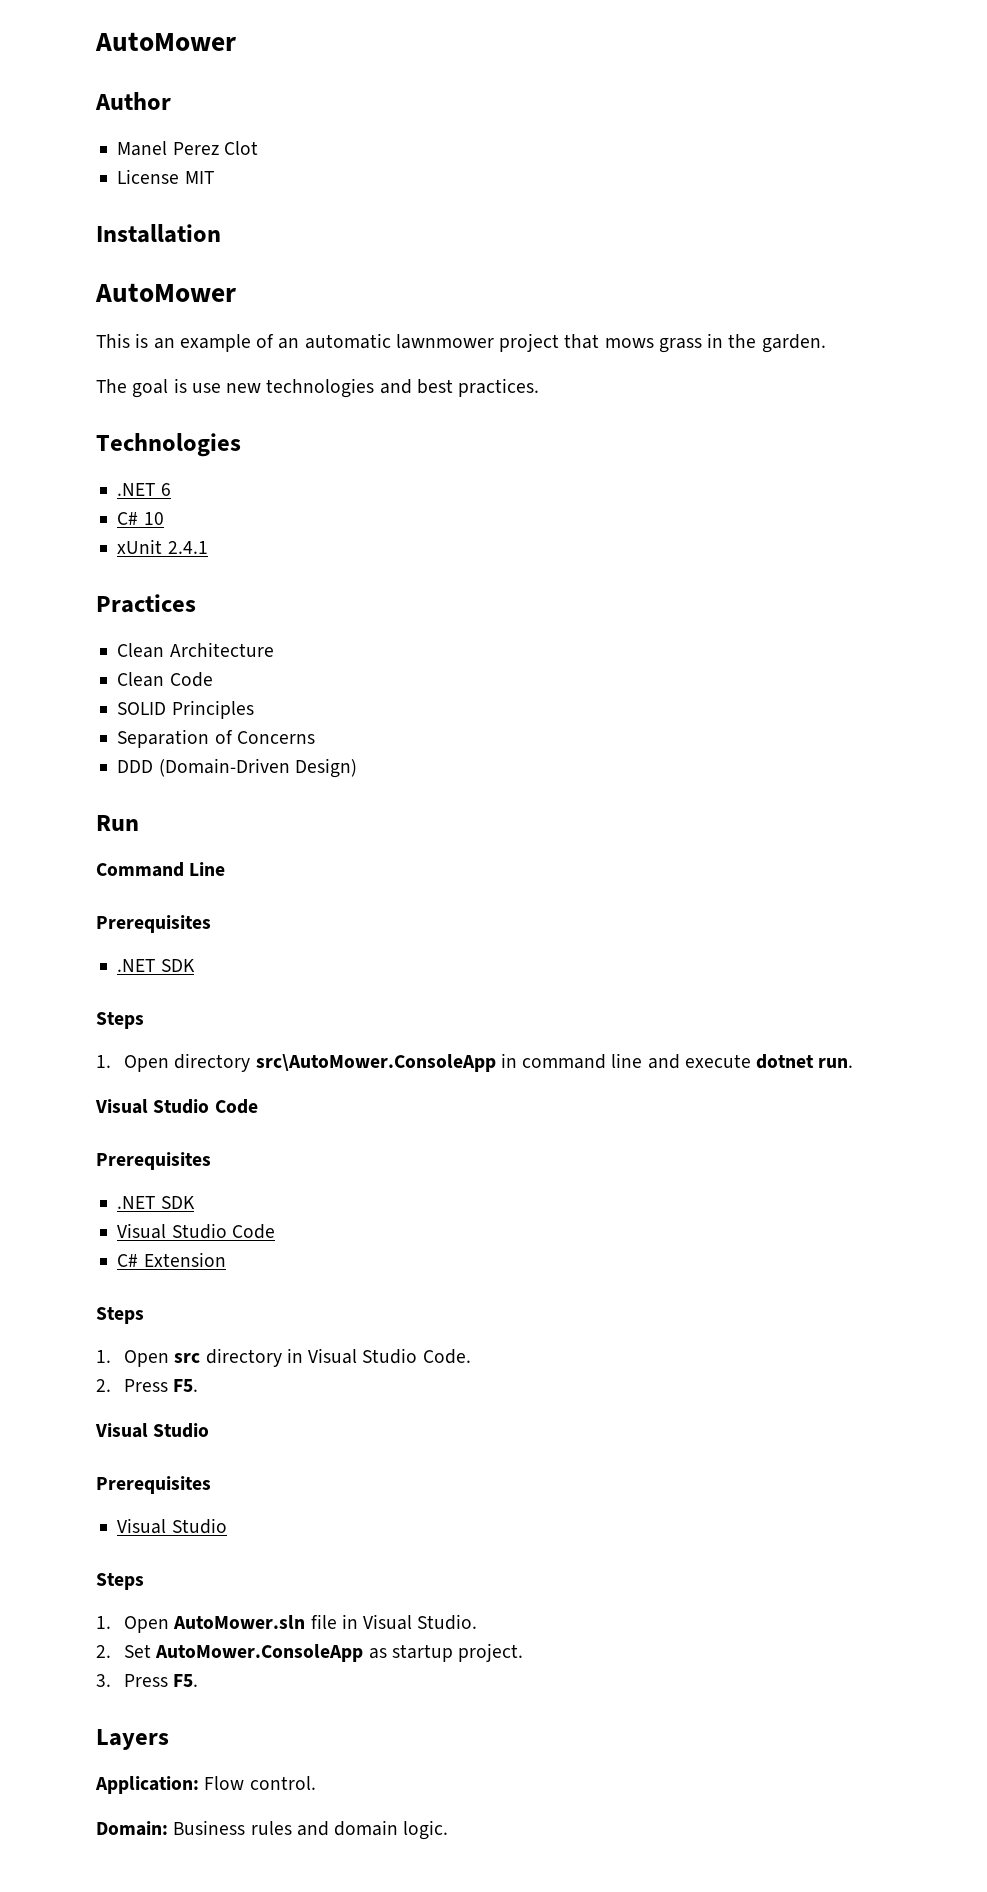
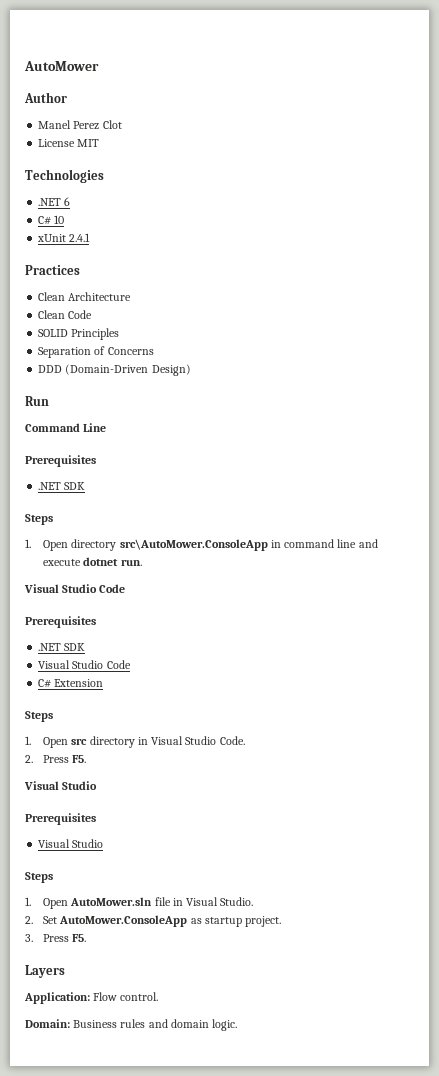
- Installation
- AutoMower
- This is an example of an automatic lawnmower project that mows grass in the garden.
- The goal is use new technologies and best practices.

